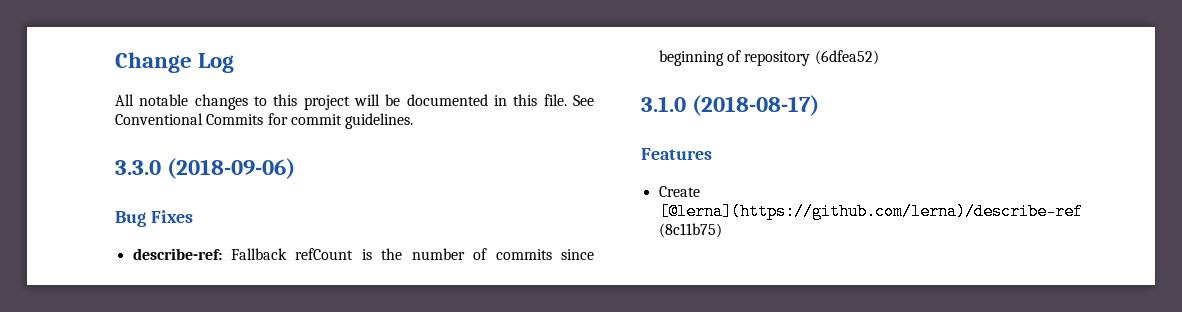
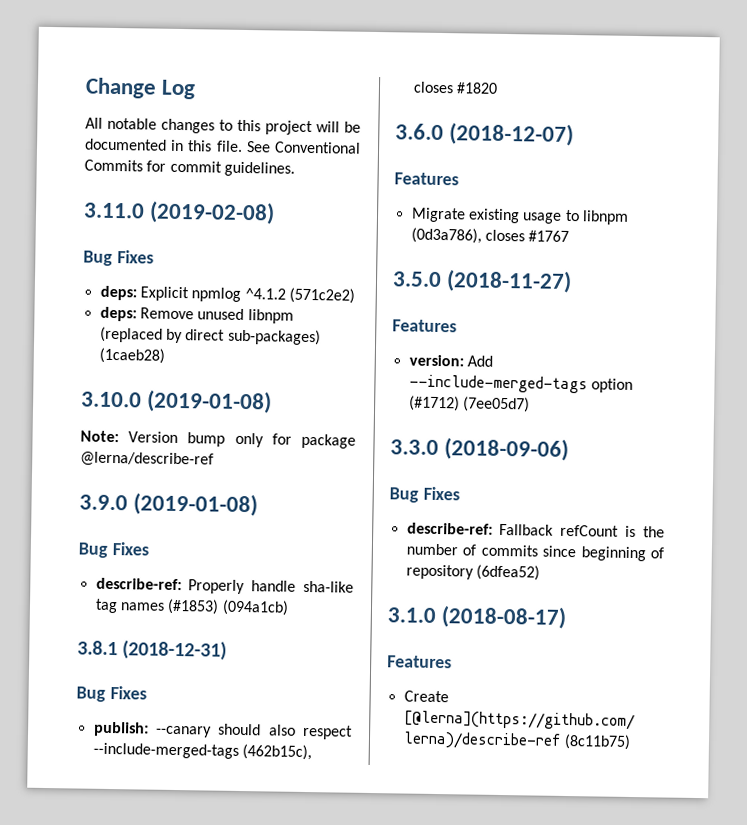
+ 3.11.0 (2019-02-08)
+ Bug Fixes
+ deps: Explicit npmlog ^4.1.2 (571c2e2)
+ deps: Remove unused libnpm (replaced by direct sub-packages) (1caeb28)
+ 3.10.0 (2019-01-08)
+ Note: Version bump only for package @lerna/describe-ref
+ 3.9.0 (2019-01-08)
+ Bug Fixes
+ describe-ref: Properly handle sha-like tag names (#1853) (094a1cb)
+ 3.8.1 (2018-12-31)
+ Bug Fixes
+ publish: --canary should also respect --include-merged-tags (462b15c), closes #1820
+ 3.6.0 (2018-12-07)
+ Features
+ Migrate existing usage to libnpm (0d3a786), closes #1767
+ 3.5.0 (2018-11-27)
+ Features
+ version: Add --include-merged-tags option (#1712) (7ee05d7)

